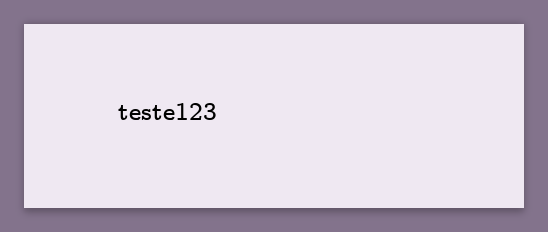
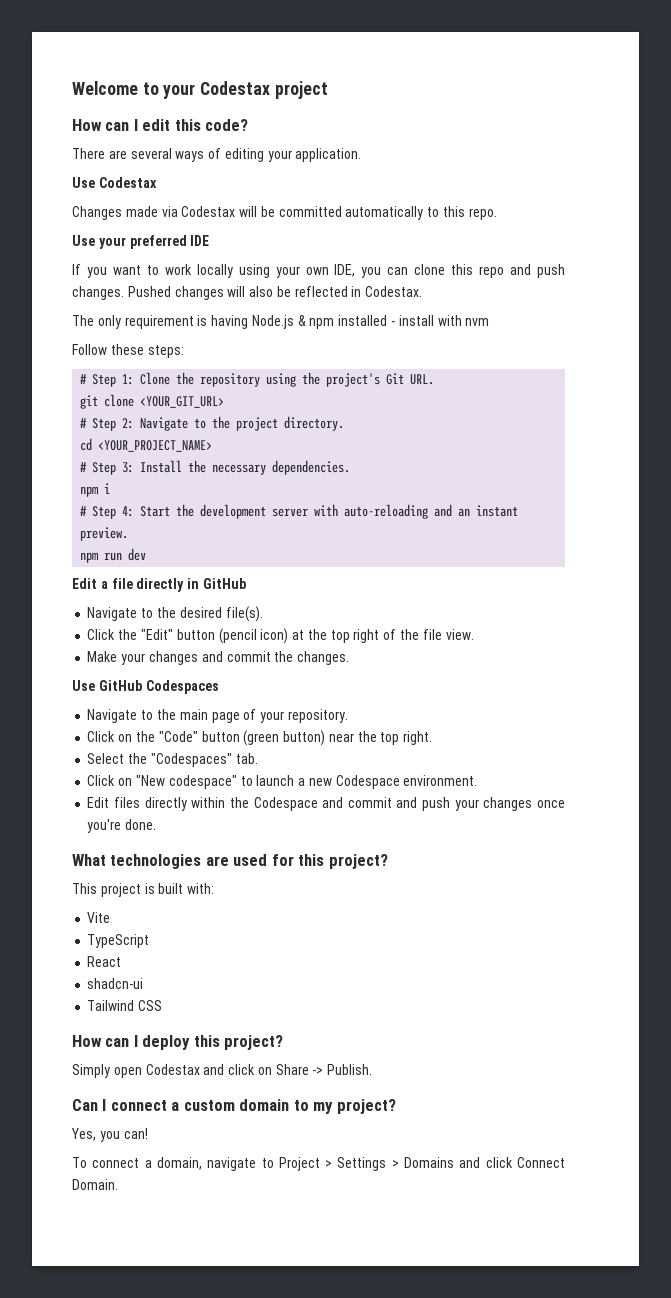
- teste123
+ Welcome to your Codestax project
+ How can I edit this code?
+ There are several ways of editing your application.
+ Use Codestax
+ Changes made via Codestax will be committed automatically to this repo.
+ Use your preferred IDE
+ If you want to work locally using your own IDE, you can clone this repo and push changes. Pushed changes will also be reflected in Codestax.
+ The only requirement is having Node.js & npm installed - install with nvm
+ Follow these steps:
+ # Step 1: Clone the repository using the project's Git URL.
+ git clone <YOUR_GIT_URL>
+ # Step 2: Navigate to the project directory.
+ cd <YOUR_PROJECT_NAME>
+ # Step 3: Install the necessary dependencies.
+ npm i
+ # Step 4: Start the development server with auto-reloading and an instant preview.
+ npm run dev
+ Edit a file directly in GitHub
+ Navigate to the desired file(s).
+ Click the "Edit" button (pencil icon) at the top right of the file view.
+ Make your changes and commit the changes.
+ Use GitHub Codespaces
+ Navigate to the main page of your repository.
+ Click on the "Code" button (green button) near the top right.
+ Select the "Codespaces" tab.
+ Click on "New codespace" to launch a new Codespace environment.
+ Edit files directly within the Codespace and commit and push your changes once you're done.
+ What technologies are used for this project?
+ This project is built with:
+ Vite
+ TypeScript
+ React
+ shadcn-ui
+ Tailwind CSS
+ How can I deploy this project?
+ Simply open Codestax and click on Share -> Publish.
+ Can I connect a custom domain to my project?
+ Yes, you can!
+ To connect a domain, navigate to Project > Settings > Domains and click Connect Domain.

